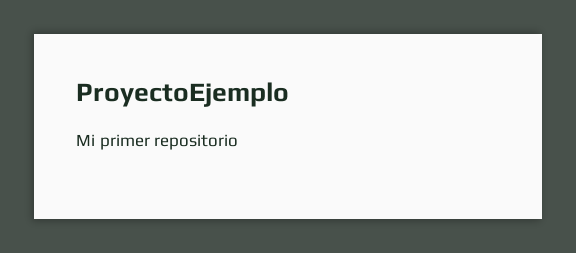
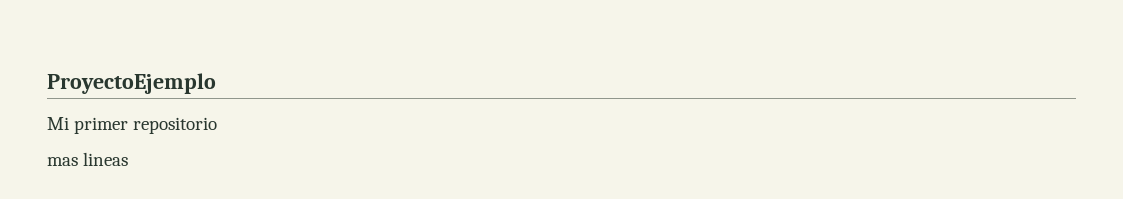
+ mas lineas

